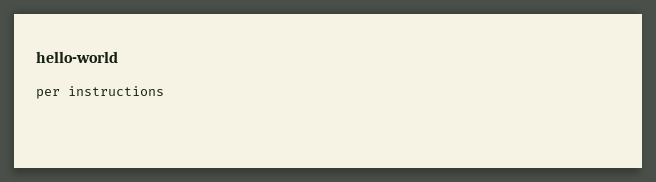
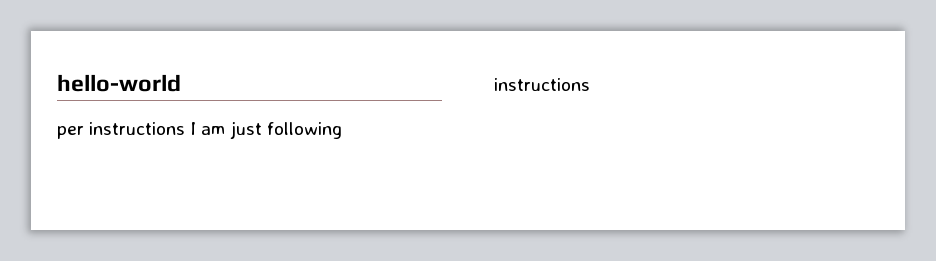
- per instructions
+ per instructions I am just following instructions

